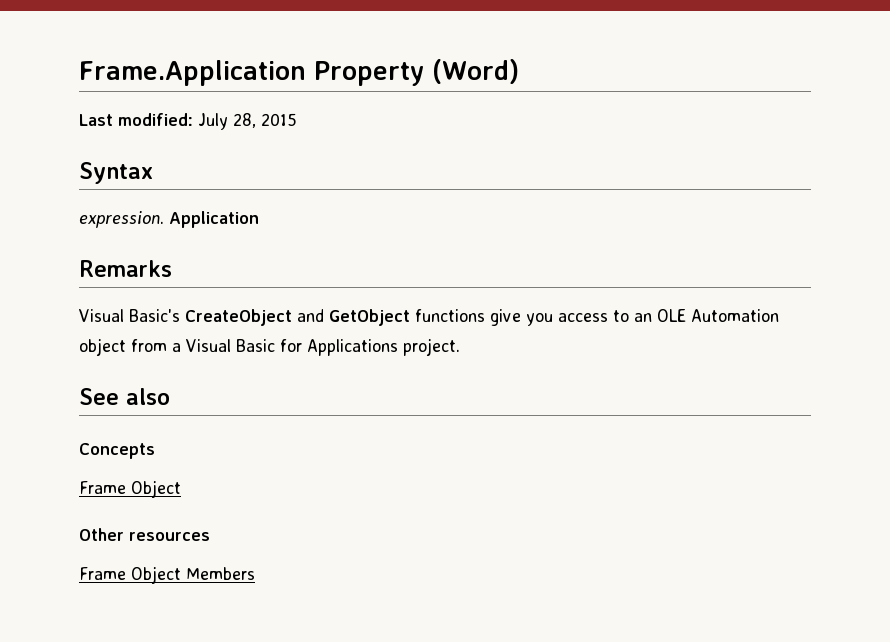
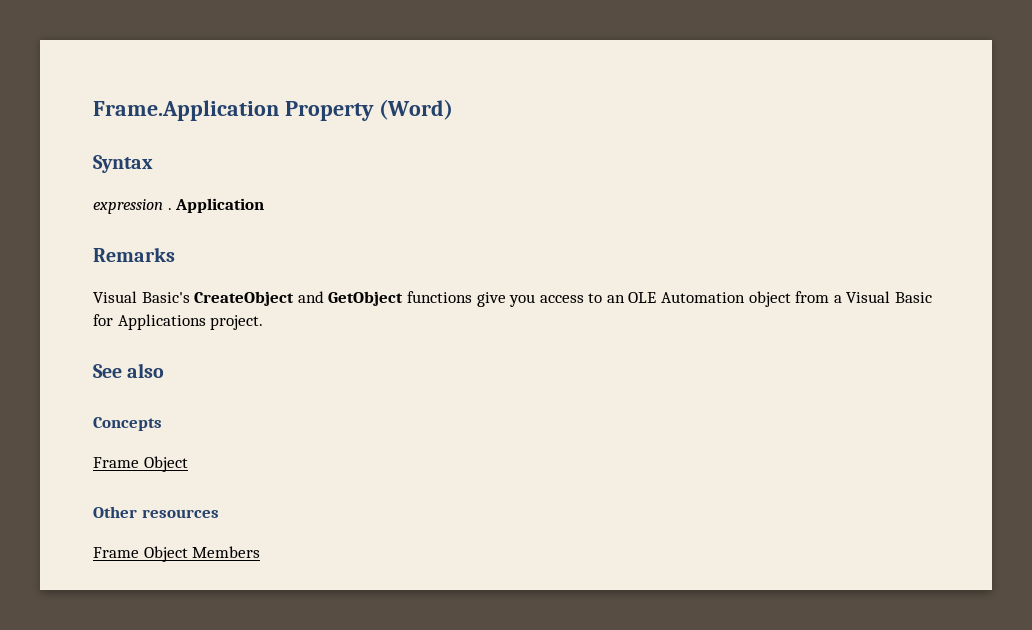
- Last modified: July 28, 2015
- expression.
+ expression .

